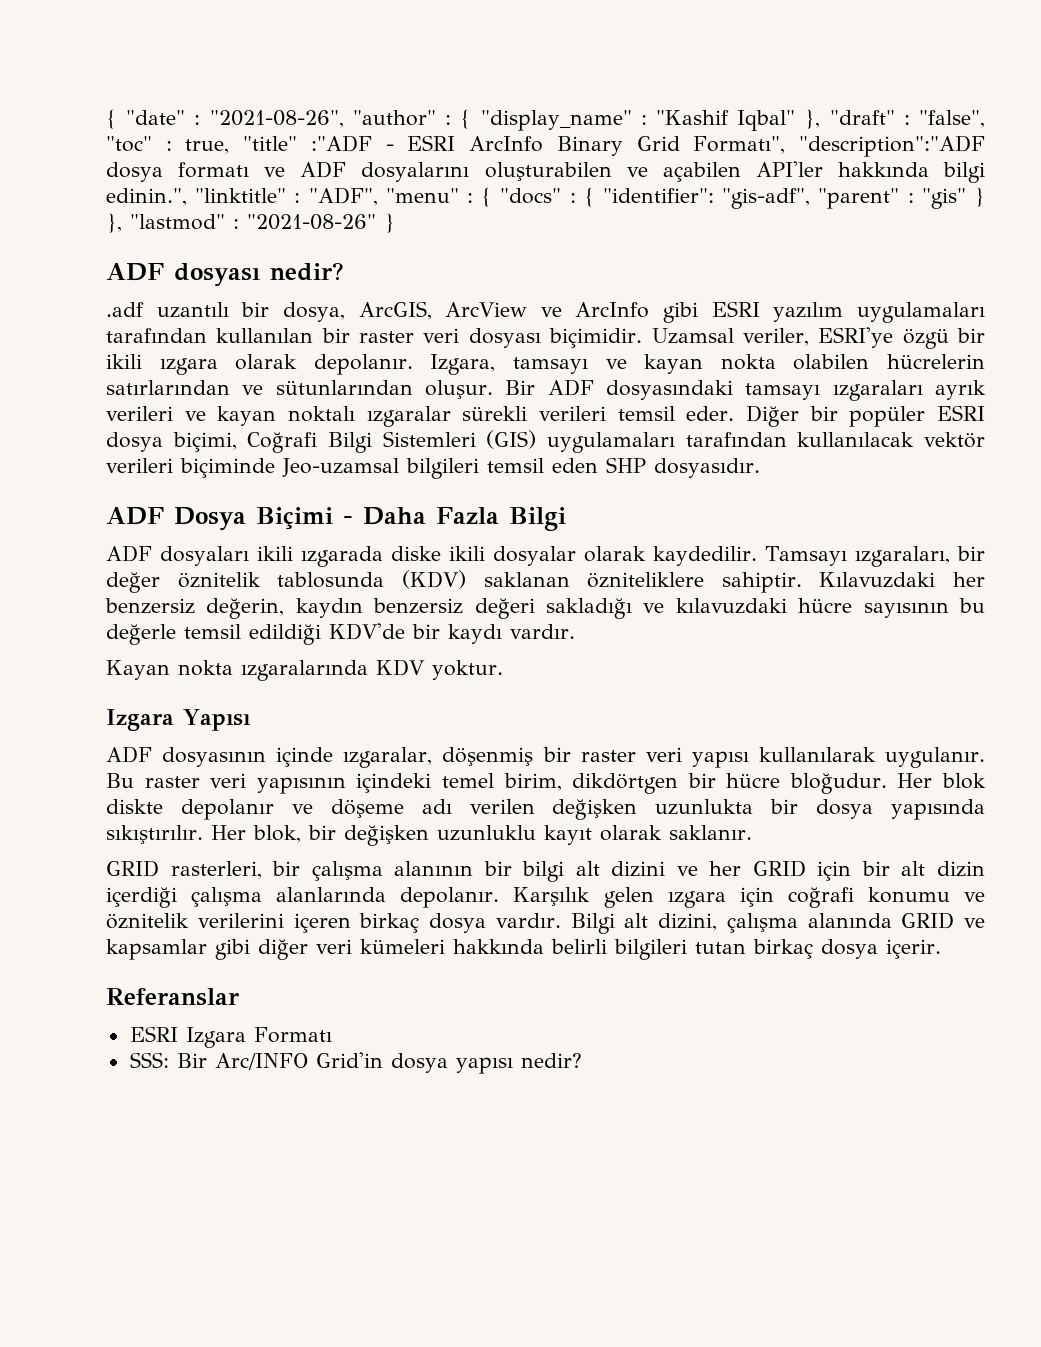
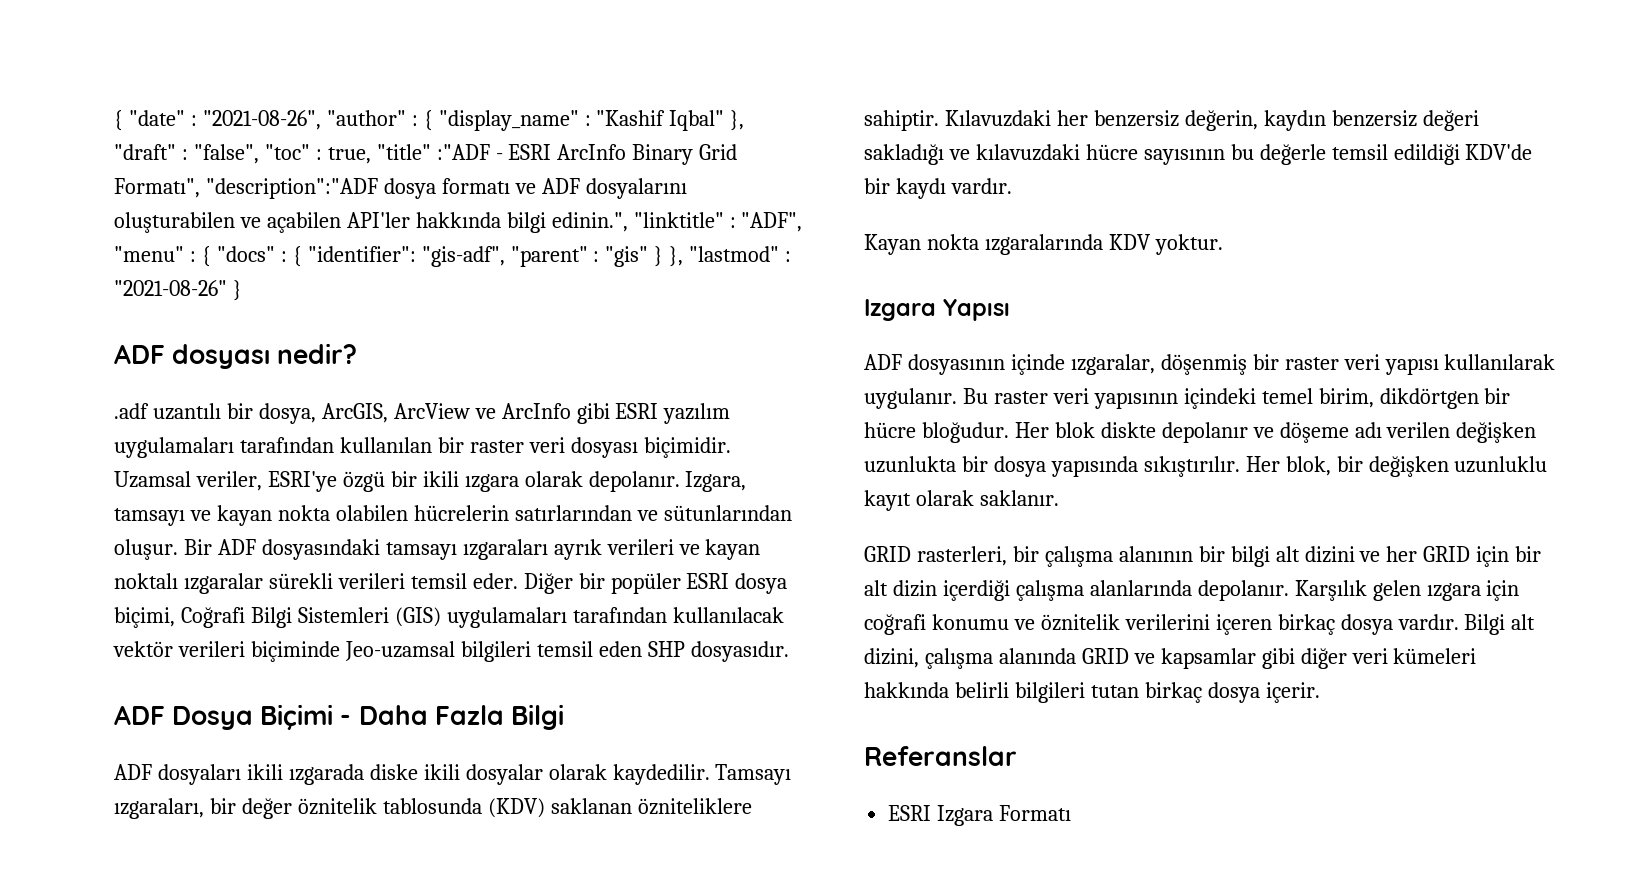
- SSS: Bir Arc/INFO Grid'in dosya yapısı nedir?

